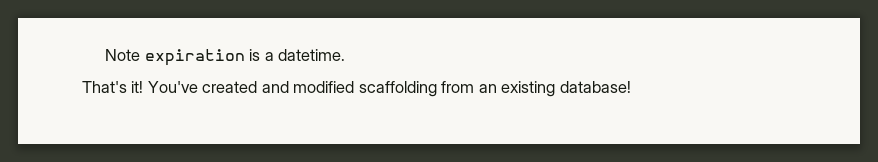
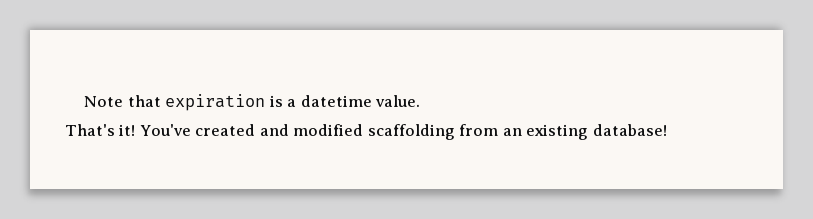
- Note expiration is a datetime.
+ Note that expiration is a datetime value.

